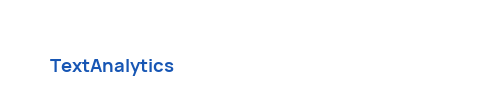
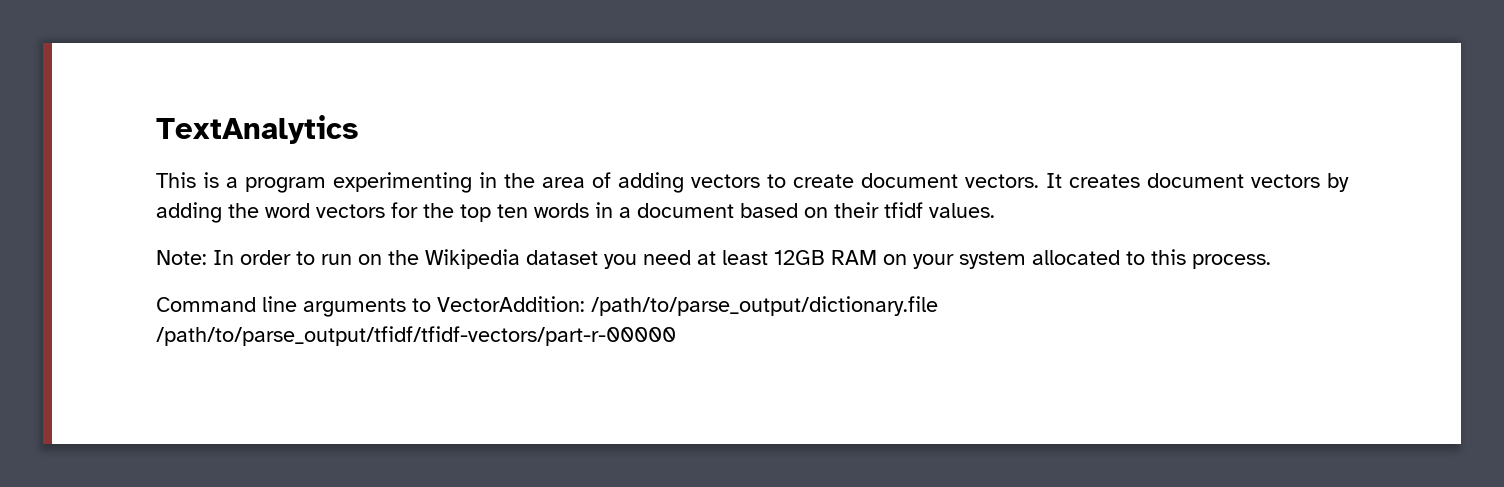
+ This is a program experimenting in the area of adding vectors to create document vectors. It creates document vectors by adding the word vectors for the top ten words in a document based on their tfidf values.
+ Note: In order to run on the Wikipedia dataset you need at least 12GB RAM on your system allocated to this process.
+ Command line arguments to VectorAddition: /path/to/parse_output/dictionary.file /path/to/parse_output/tfidf/tfidf-vectors/part-r-00000

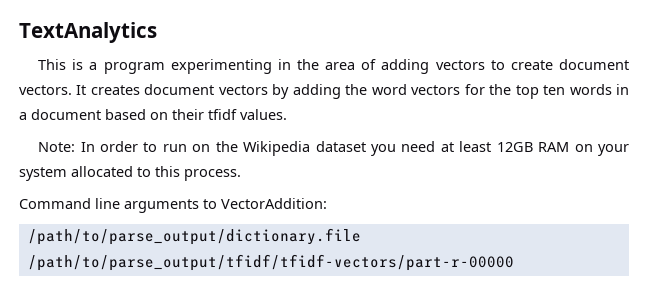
- Command line arguments to VectorAddition: /path/to/parse_output/dictionary.file /path/to/parse_output/tfidf/tfidf-vectors/part-r-00000
+ Command line arguments to VectorAddition:
+ /path/to/parse_output/dictionary.file /path/to/parse_output/tfidf/tfidf-vectors/part-r-00000

